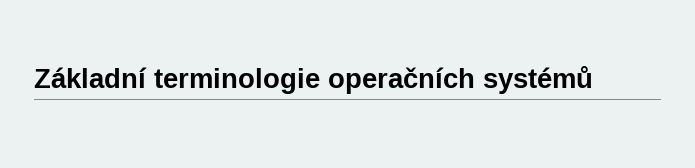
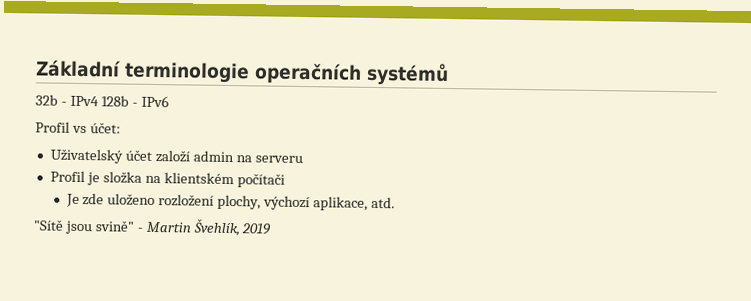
+ 32b - IPv4 128b - IPv6
+ Profil vs účet:
+ Uživatelský účet založí admin na serveru
+ Profil je složka na klientském počítači
+ Je zde uloženo rozložení plochy, výchozí aplikace, atd.
+ "Sítě jsou svině" - Martin Švehlík, 2019

